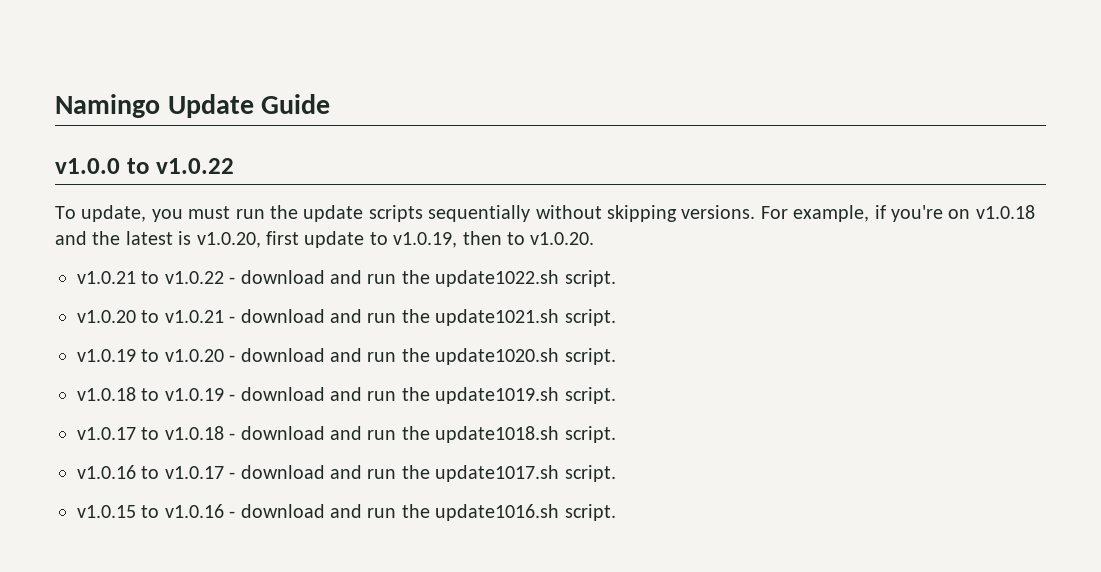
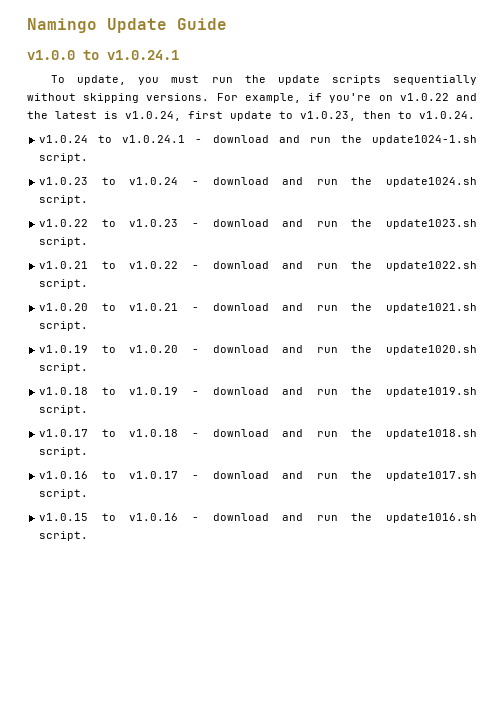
- v1.0.0 to v1.0.22
+ v1.0.0 to v1.0.24.1
- For example, if you're on v1.0.18 and the latest is v1.0.20, first update to v1.0.19, then to v1.0.20.
+ For example, if you're on v1.0.22 and the latest is v1.0.24, first update to v1.0.23, then to v1.0.24.
+ v1.0.24 to v1.0.24.1 - download and run the update1024-1.sh script.
+ v1.0.23 to v1.0.24 - download and run the update1024.sh script.
+ v1.0.22 to v1.0.23 - download and run the update1023.sh script.

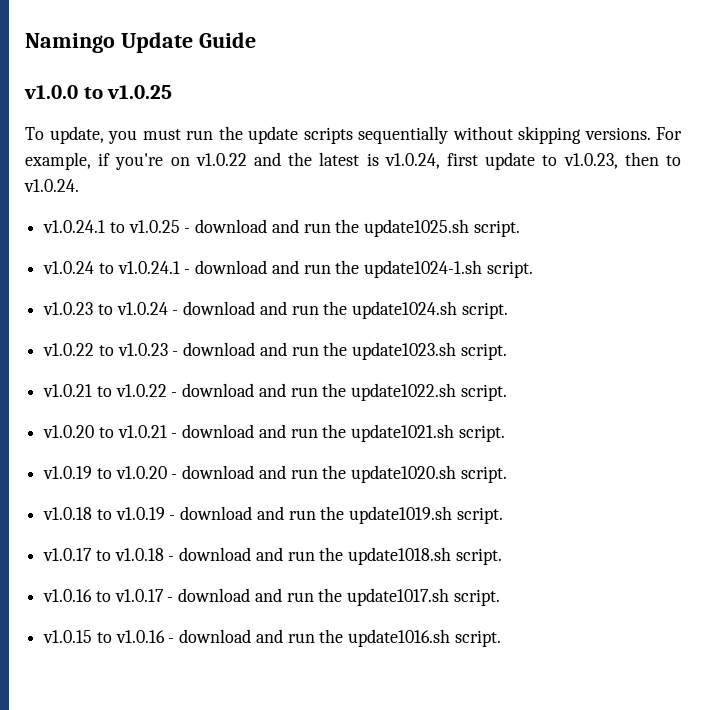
- v1.0.0 to v1.0.24.1
+ v1.0.0 to v1.0.25
+ v1.0.24.1 to v1.0.25 - download and run the update1025.sh script.

